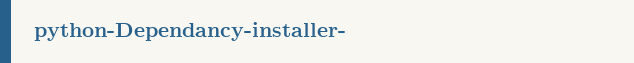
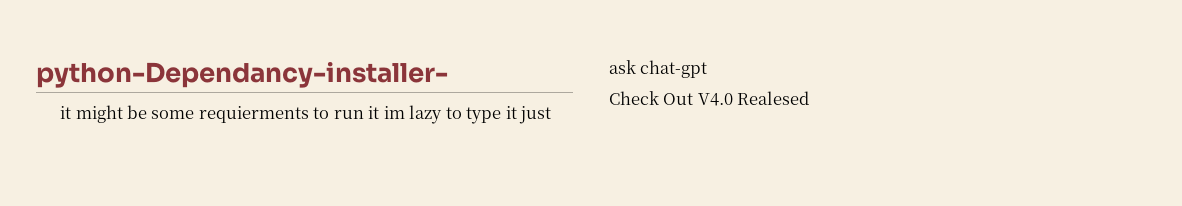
+ it might be some requierments to run it im lazy to type it just ask chat-gpt
+ Check Out V4.0 Realesed

